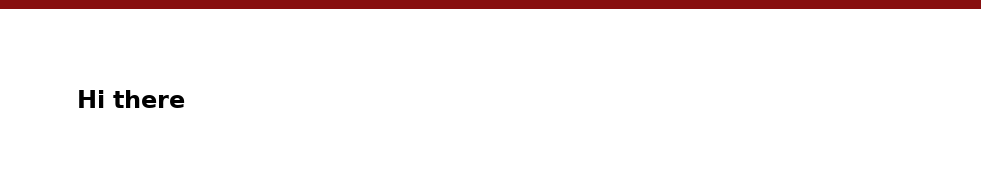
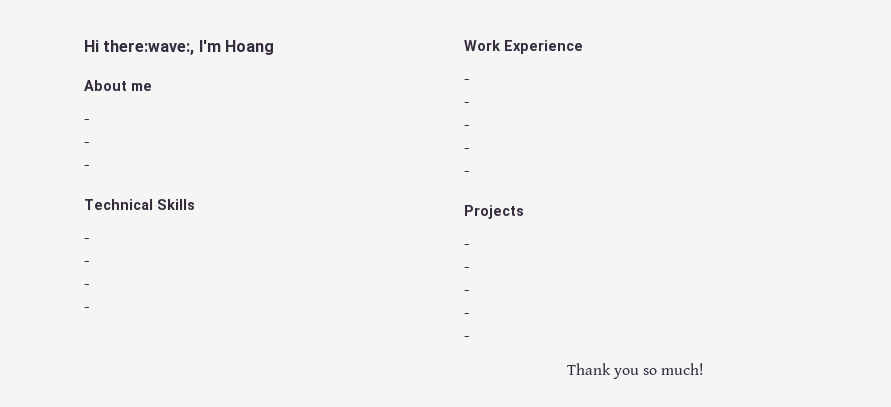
- Hi there
+ Hi there:wave:, I'm Hoang
+ About me
+ -
+ -
+ -
+ Technical Skills
+ -
+ -
+ -
+ -
+ Work Experience
+ -
+ -
+ -
+ -
+ -
+ Projects
+ -
+ -
+ -
+ -
+ -
+ Thank you so much!

